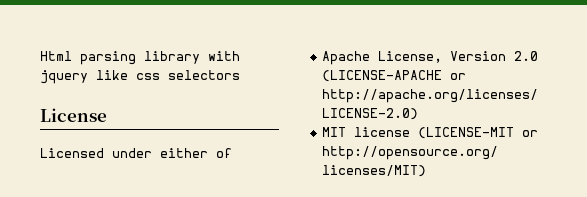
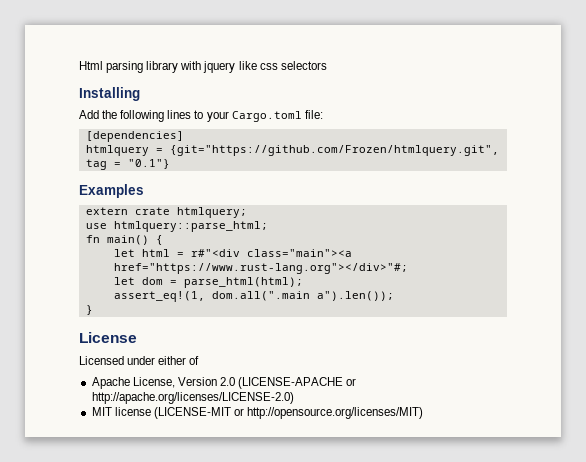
+ Installing
+ Add the following lines to your Cargo.toml file:
+ [dependencies]
+ htmlquery = {git="https://github.com/Frozen/htmlquery.git", tag = "0.1"}
+ Examples
+ extern crate htmlquery;
+ use htmlquery::parse_html;
+ fn main() {
+ let html = r#"<div class="main"><a href="https://www.rust-lang.org"></div>"#;
+ let dom = parse_html(html);
+ assert_eq!(1, dom.all(".main a").len());
+ }

